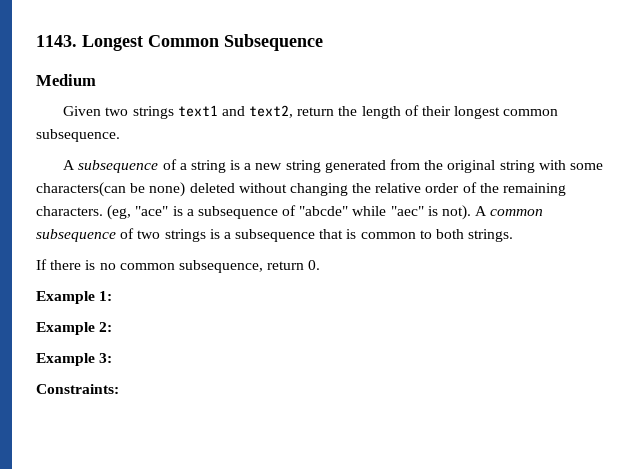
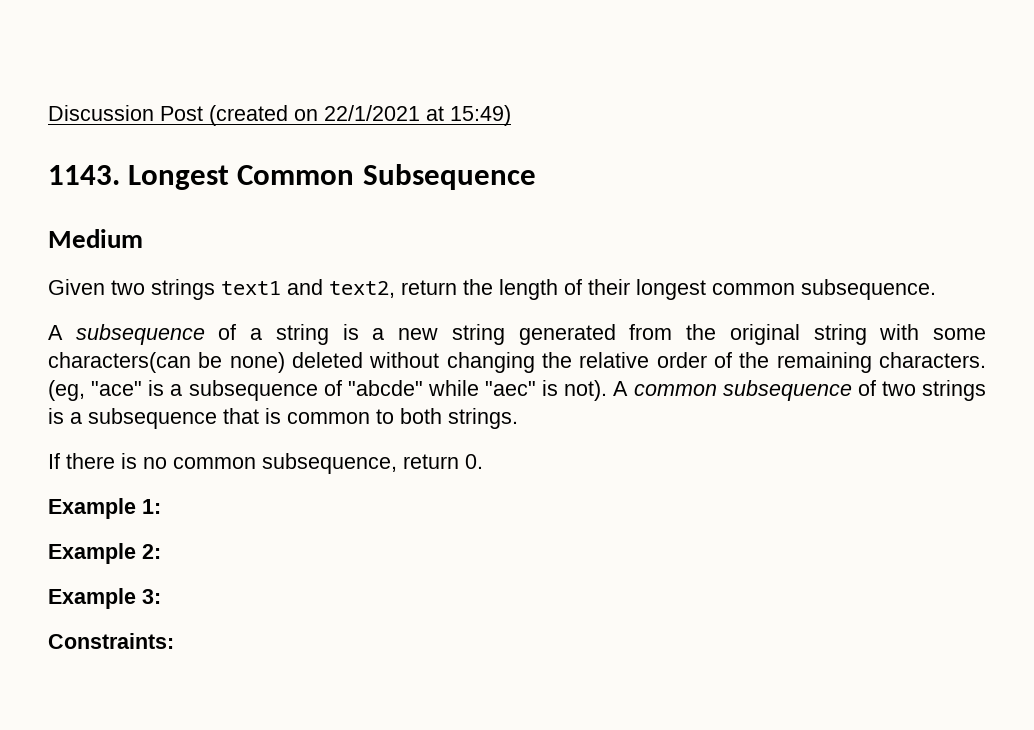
+ Discussion Post (created on 22/1/2021 at 15:49)

